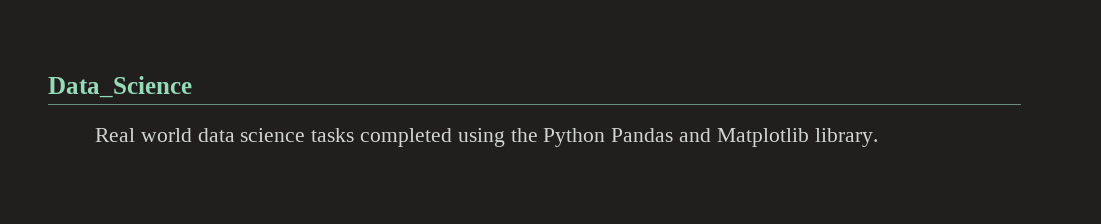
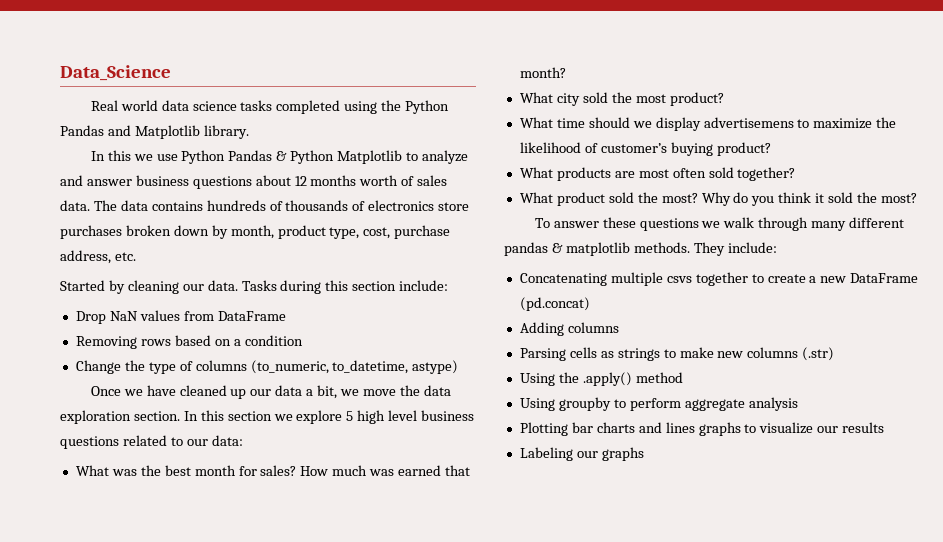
+ In this we use Python Pandas & Python Matplotlib to analyze and answer business questions about 12 months worth of sales data. The data contains hundreds of thousands of electronics store purchases broken down by month, product type, cost, purchase address, etc.
+ Started by cleaning our data. Tasks during this section include:
+ Drop NaN values from DataFrame
+ Removing rows based on a condition
+ Change the type of columns (to_numeric, to_datetime, astype)
+ Once we have cleaned up our data a bit, we move the data exploration section. In this section we explore 5 high level business questions related to our data:
+ What was the best month for sales? How much was earned that month?
+ What city sold the most product?
+ What time should we display advertisemens to maximize the likelihood of customer’s buying product?
+ What products are most often sold together?
+ What product sold the most? Why do you think it sold the most?
+ To answer these questions we walk through many different pandas & matplotlib methods. They include:
+ Concatenating multiple csvs together to create a new DataFrame (pd.concat)
+ Adding columns
+ Parsing cells as strings to make new columns (.str)
+ Using the .apply() method
+ Using groupby to perform aggregate analysis
+ Plotting bar charts and lines graphs to visualize our results
+ Labeling our graphs

